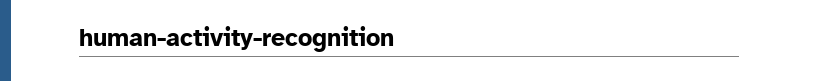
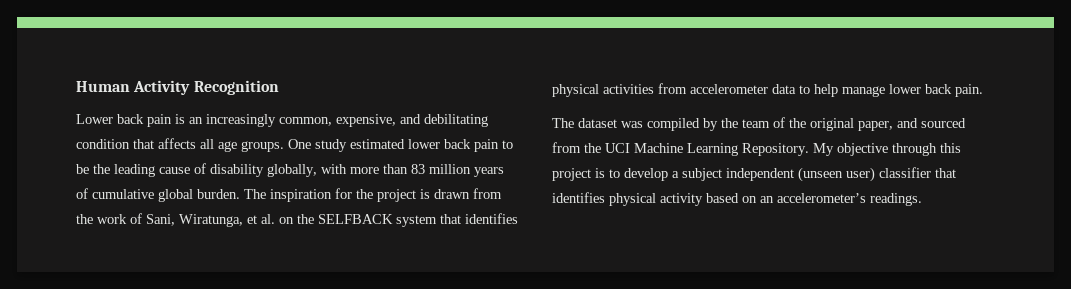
- human-activity-recognition
+ Human Activity Recognition
+ Lower back pain is an increasingly common, expensive, and debilitating condition that affects all age groups. One study estimated lower back pain to be the leading cause of disability globally, with more than 83 million years of cumulative global burden. The inspiration for the project is drawn from the work of Sani, Wiratunga, et al. on the SELFBACK system that identifies physical activities from accelerometer data to help manage lower back pain.
+ The dataset was compiled by the team of the original paper, and sourced from the UCI Machine Learning Repository. My objective through this project is to develop a subject independent (unseen user) classifier that identifies physical activity based on an accelerometer’s readings.

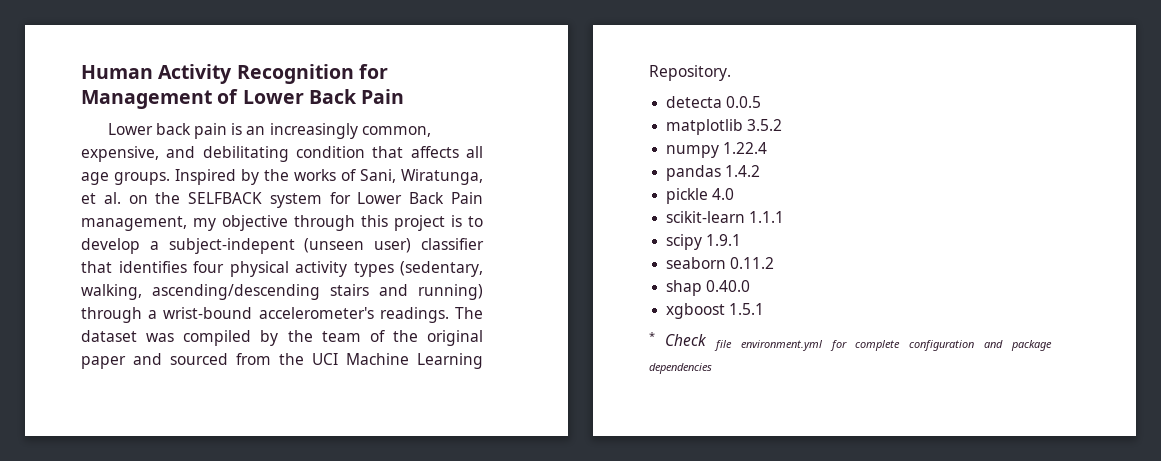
- Human Activity Recognition
+ Human Activity Recognition for Management of Lower Back Pain
- One study estimated lower back pain to be the leading cause of disability globally, with more than 83 million years of cumulative global burden. The inspiration for the project is drawn from the work of Sani, Wiratunga, et al. on the SELFBACK system that identifies physical activities from accelerometer data to help manage lower back pain.
- The dataset was compiled by the team of the original paper, and sourced from the UCI Machine Learning Repository. My objective through this project is to develop a subject independent (unseen user) classifier that identifies physical activity based on an accelerometer’s readings.
+ Inspired by the works of Sani, Wiratunga, et al. on the SELFBACK system for Lower Back Pain management, my objective through this project is to develop a subject-indepent (unseen user) classifier that identifies four physical activity types (sedentary, walking, ascending/descending stairs and running) through a wrist-bound accelerometer's readings. The dataset was compiled by the team of the original paper and sourced from the UCI Machine Learning Repository.
+ detecta 0.0.5
+ matplotlib 3.5.2
+ numpy 1.22.4
+ pandas 1.4.2
+ pickle 4.0
+ scikit-learn 1.1.1
+ scipy 1.9.1
+ seaborn 0.11.2
+ shap 0.40.0
+ xgboost 1.5.1
+ * Check file environment.yml for complete configuration and package dependencies

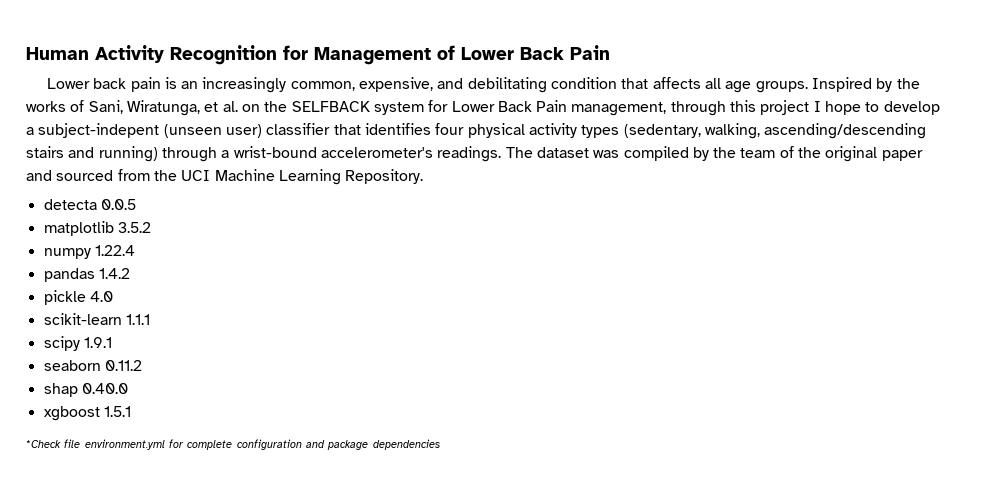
- Inspired by the works of Sani, Wiratunga, et al. on the SELFBACK system for Lower Back Pain management, my objective through this project is to develop a subject-indepent (unseen user) classifier that identifies four physical activity types (sedentary, walking, ascending/descending stairs and running) through a wrist-bound accelerometer's readings.
+ Inspired by the works of Sani, Wiratunga, et al. on the SELFBACK system for Lower Back Pain management, through this project I hope to develop a subject-indepent (unseen user) classifier that identifies four physical activity types (sedentary, walking, ascending/descending stairs and running) through a wrist-bound accelerometer's readings.
- * Check file environment.yml for complete configuration and package dependencies
+ *Check file environment.yml for complete configuration and package dependencies

